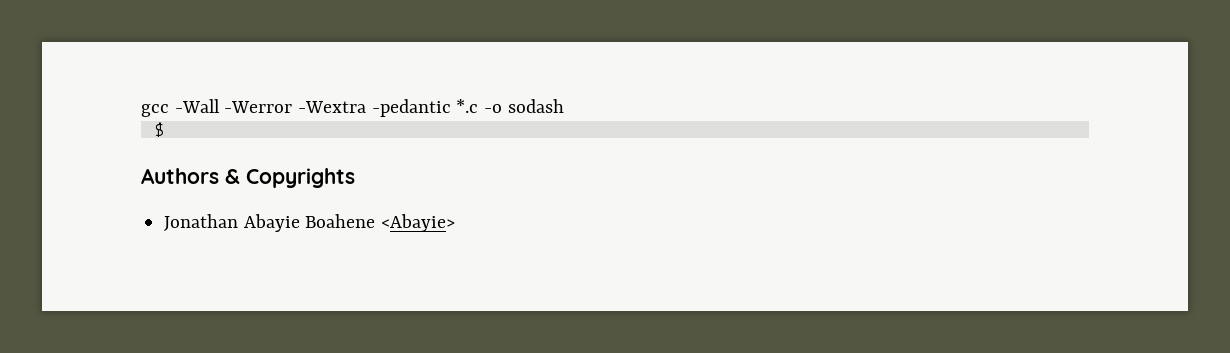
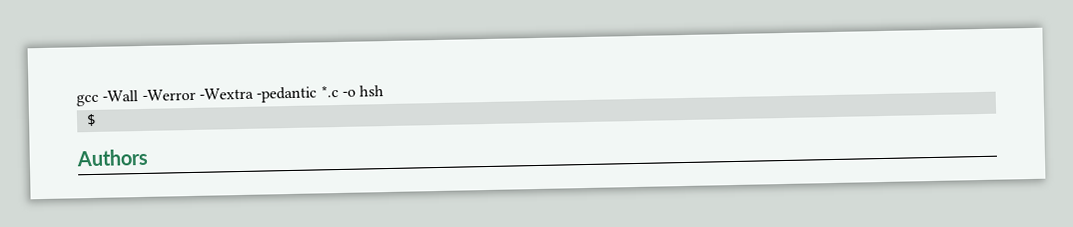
- gcc -Wall -Werror -Wextra -pedantic *.c -o sodash
+ gcc -Wall -Werror -Wextra -pedantic *.c -o hsh
- Authors & Copyrights
- Jonathan Abayie Boahene <Abayie>
+ Authors

